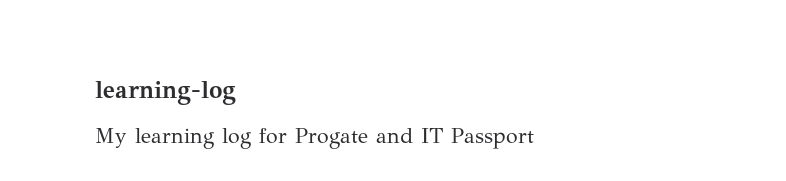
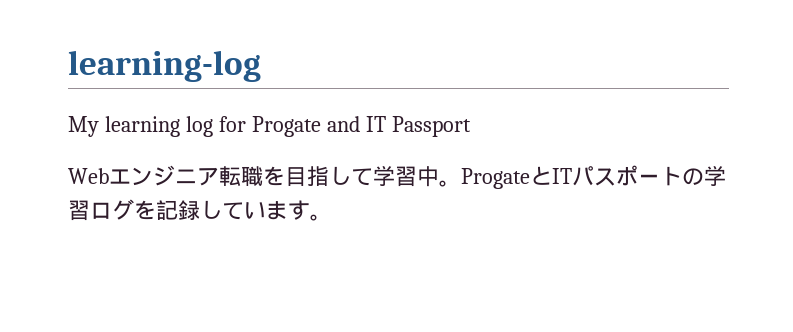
+ Webエンジニア転職を目指して学習中。ProgateとITパスポートの学習ログを記録しています。

